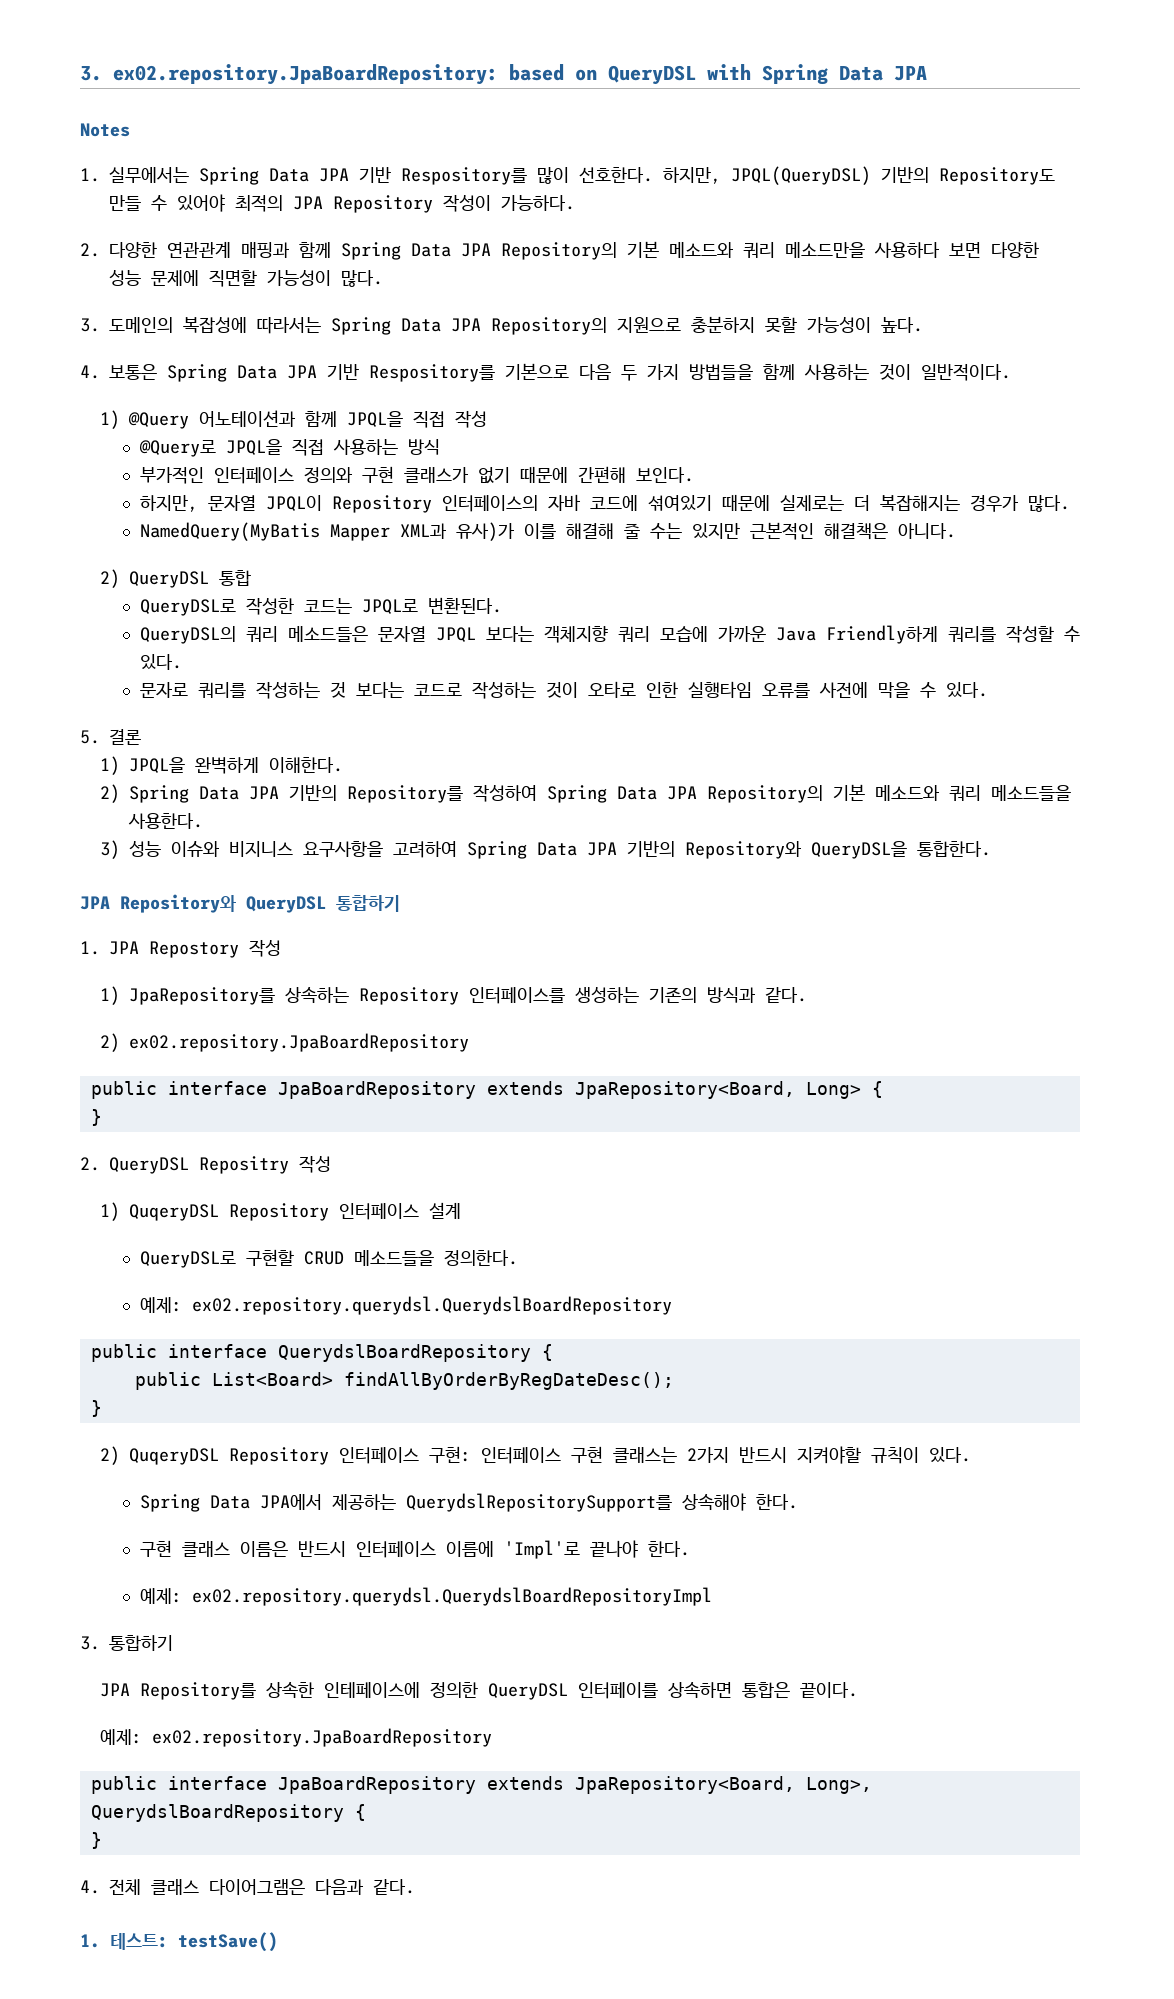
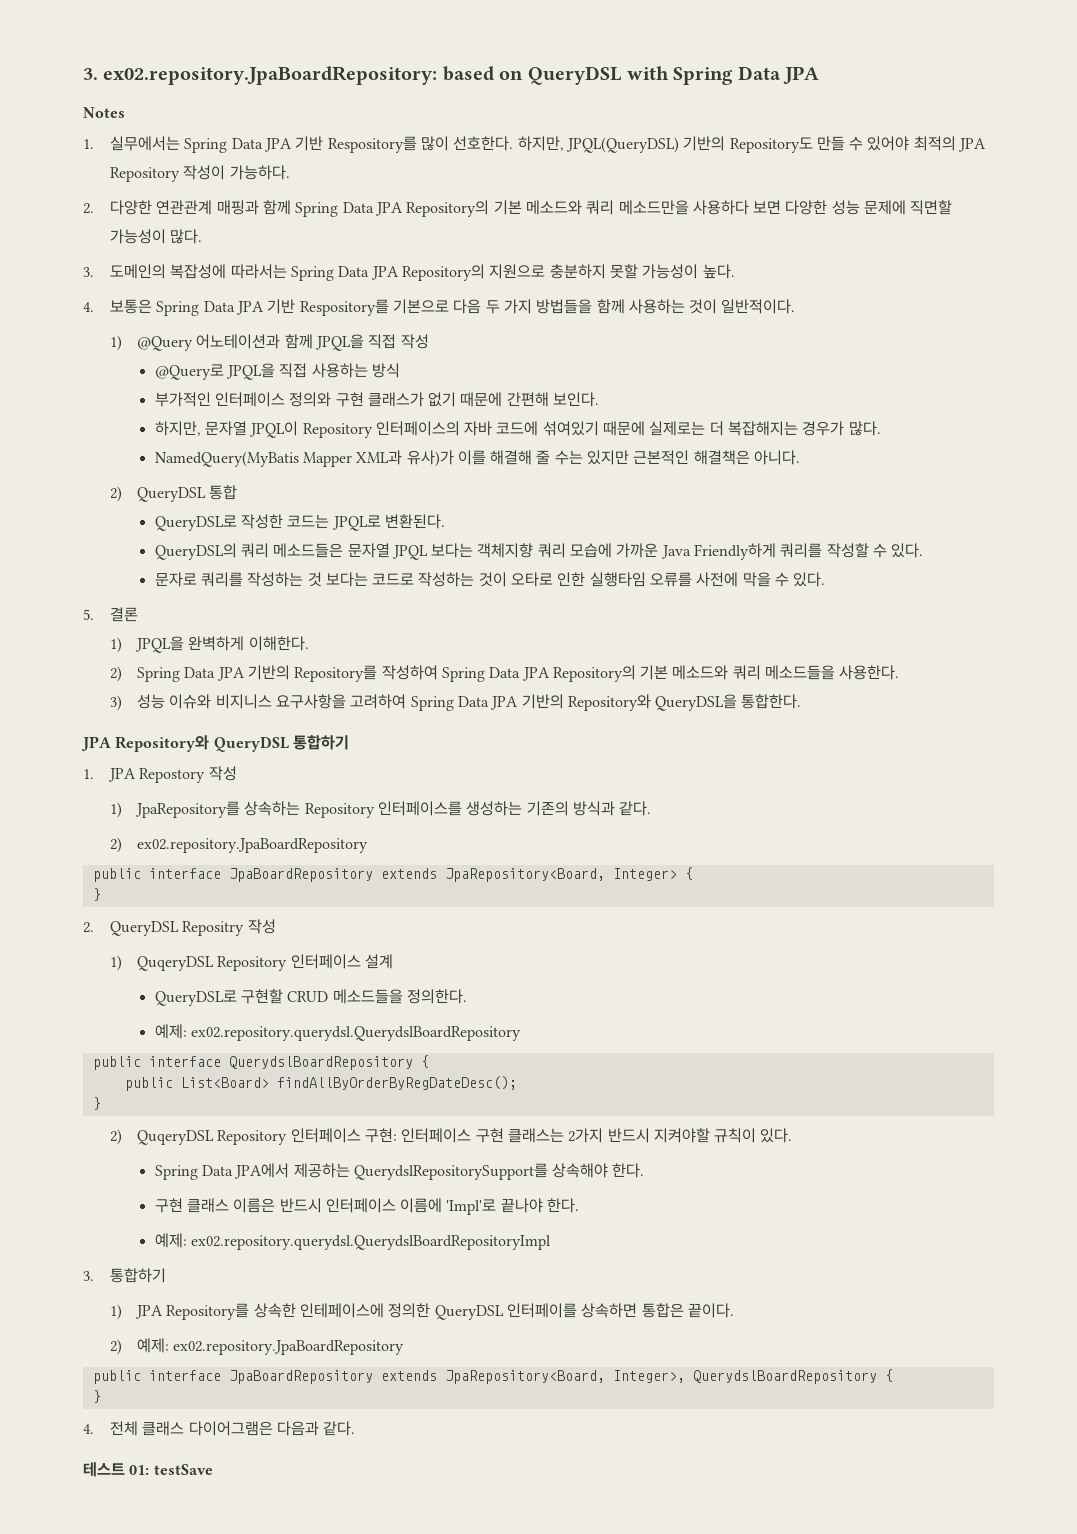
- public interface JpaBoardRepository extends JpaRepository<Board, Long> {
+ public interface JpaBoardRepository extends JpaRepository<Board, Integer> {
- JPA Repository를 상속한 인테페이스에 정의한 QueryDSL 인터페이를 상속하면 통합은 끝이다.
+ 1) JPA Repository를 상속한 인테페이스에 정의한 QueryDSL 인터페이를 상속하면 통합은 끝이다.
- 예제: ex02.repository.JpaBoardRepository
+ 2) 예제: ex02.repository.JpaBoardRepository
- public interface JpaBoardRepository extends JpaRepository<Board, Long>, QuerydslBoardRepository {
+ public interface JpaBoardRepository extends JpaRepository<Board, Integer>, QuerydslBoardRepository {
- 1. 테스트: testSave()
+ 테스트 01: testSave

